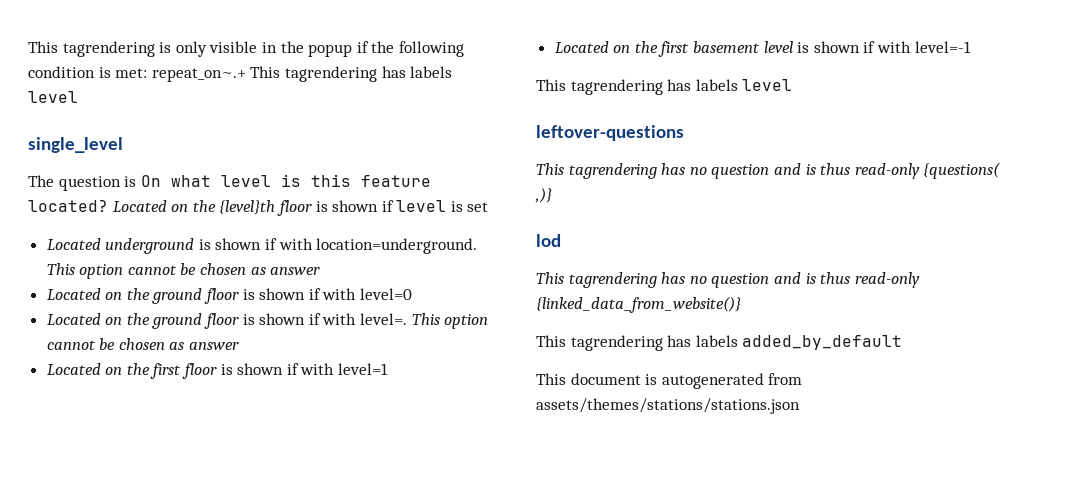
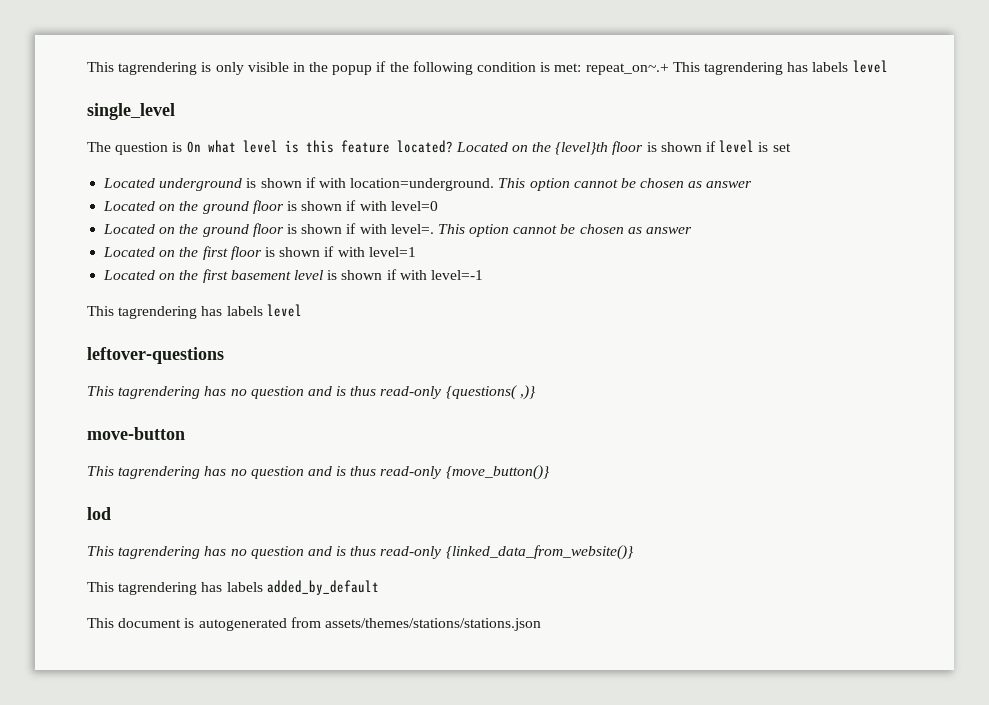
+ move-button
+ This tagrendering has no question and is thus read-only {move_button()}

